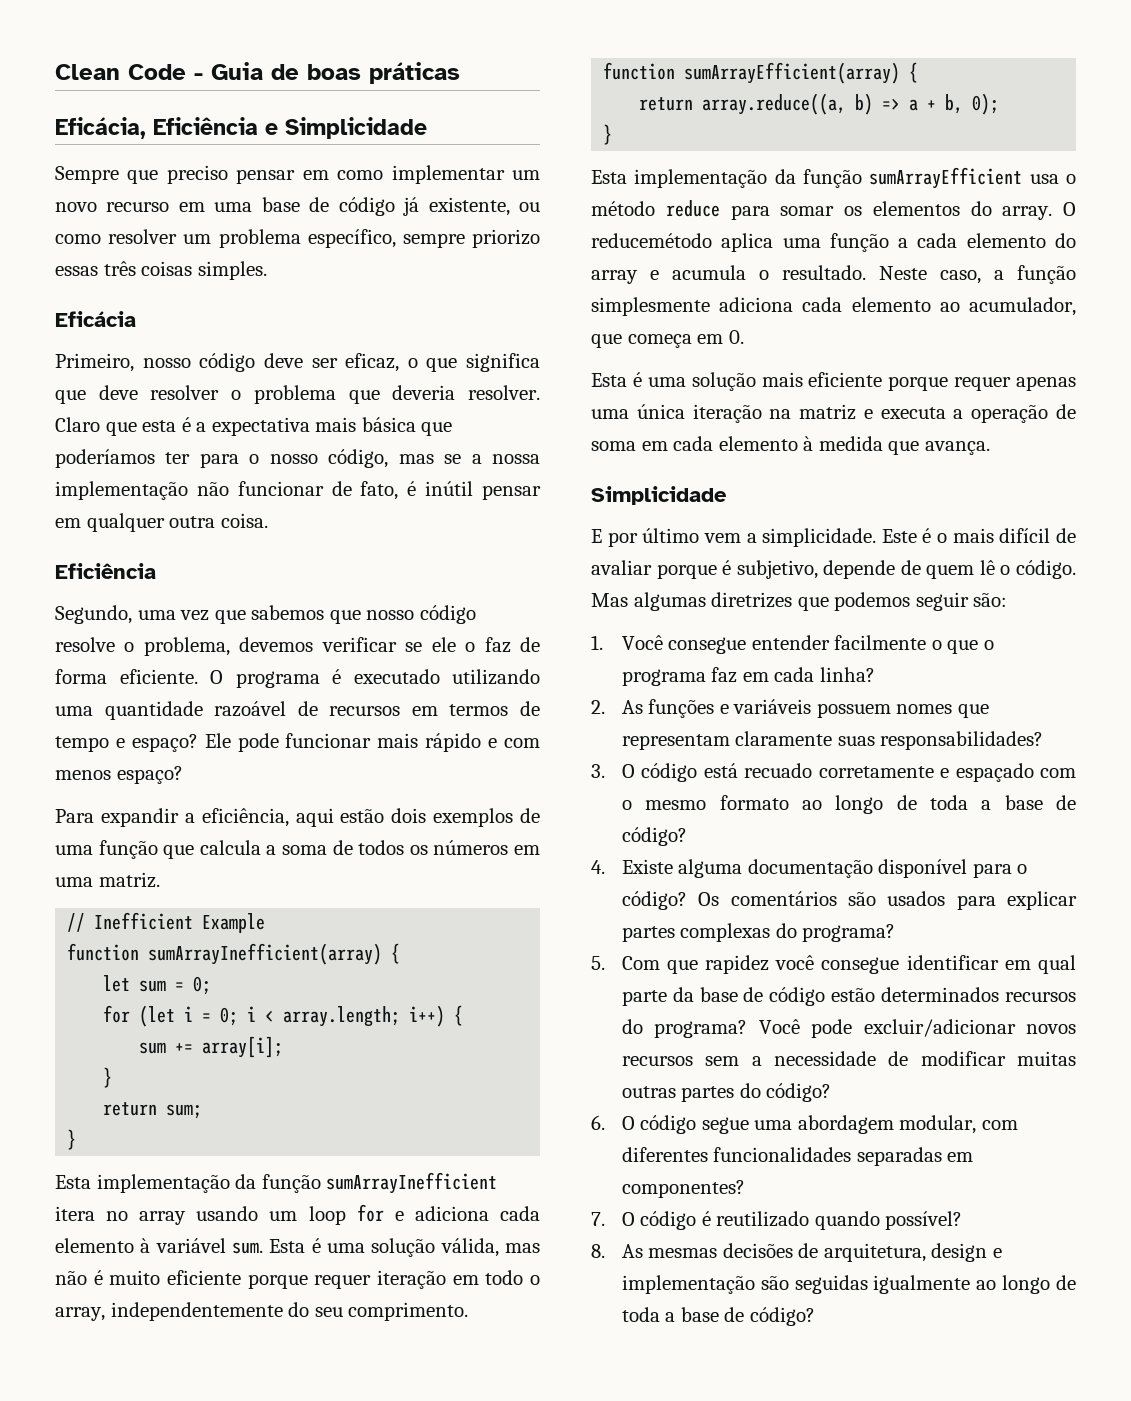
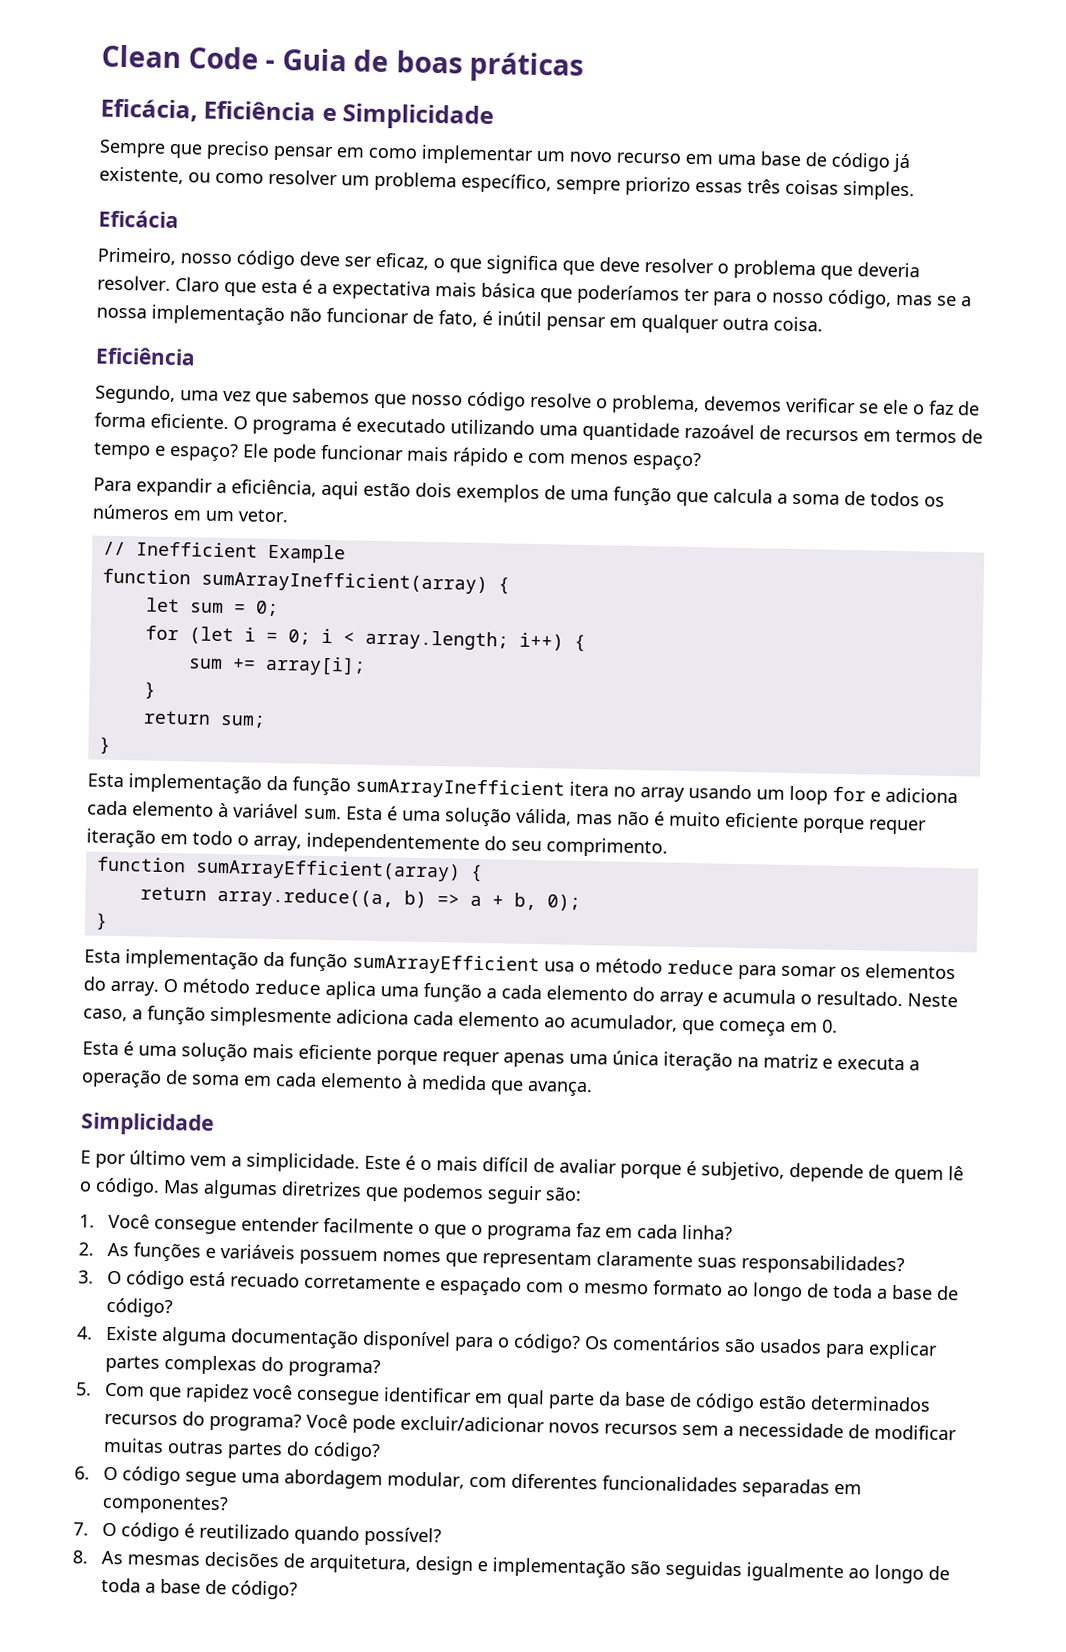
- Para expandir a eficiência, aqui estão dois exemplos de uma função que calcula a soma de todos os números em uma matriz.
+ Para expandir a eficiência, aqui estão dois exemplos de uma função que calcula a soma de todos os números em um vetor.
- O reducemétodo aplica uma função a cada elemento do array e acumula o resultado.
+ O método reduce aplica uma função a cada elemento do array e acumula o resultado.

